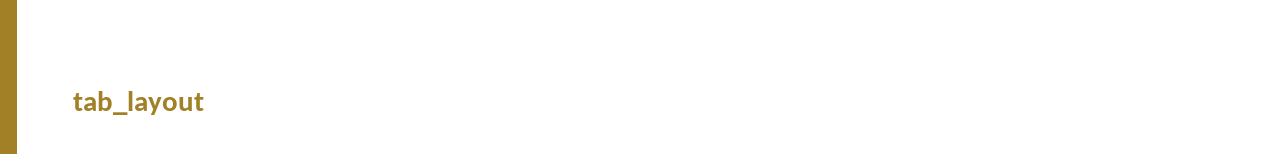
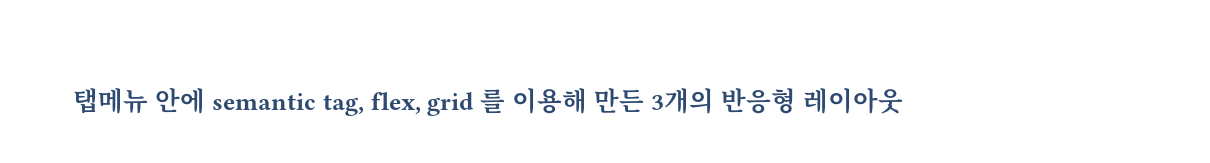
- tab_layout
+ 탭메뉴 안에 semantic tag, flex, grid 를 이용해 만든 3개의 반응형 레이아웃

